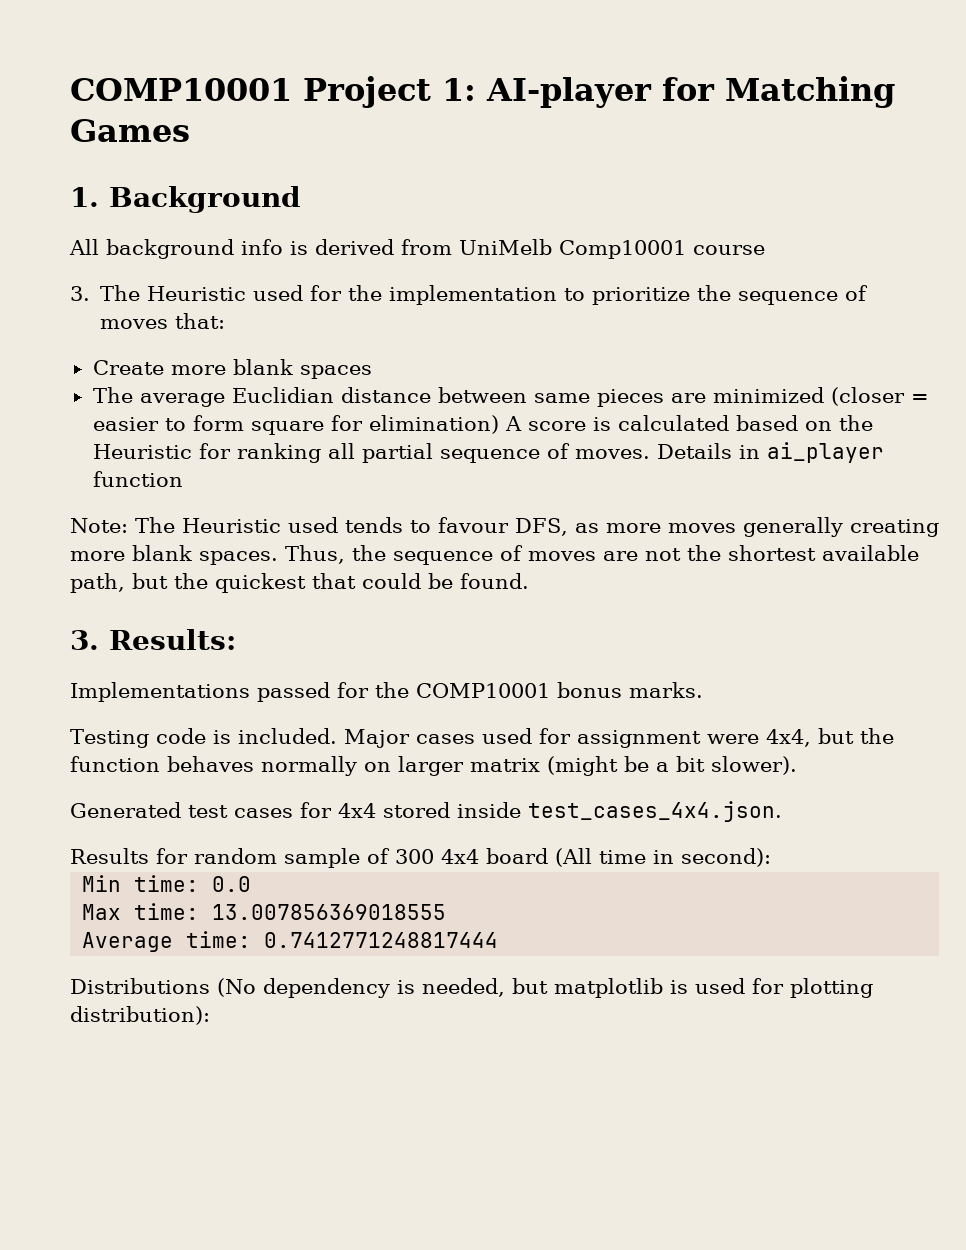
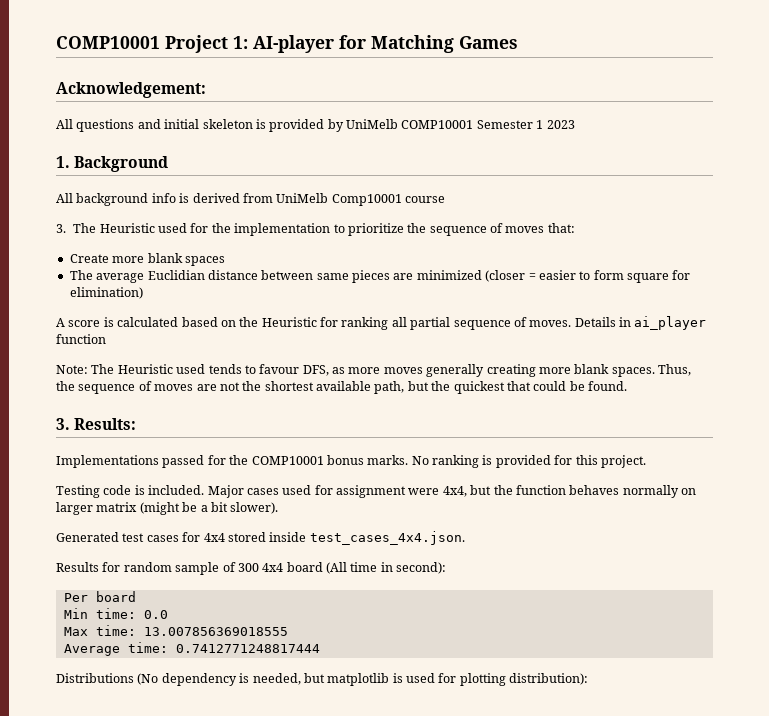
+ Acknowledgement:
+ All questions and initial skeleton is provided by UniMelb COMP10001 Semester 1 2023
- The average Euclidian distance between same pieces are minimized (closer = easier to form square for elimination) A score is calculated based on the Heuristic for ranking all partial sequence of moves.
+ The average Euclidian distance between same pieces are minimized (closer = easier to form square for elimination)
+ A score is calculated based on the Heuristic for ranking all partial sequence of moves.
+ No ranking is provided for this project.
+ Per board

